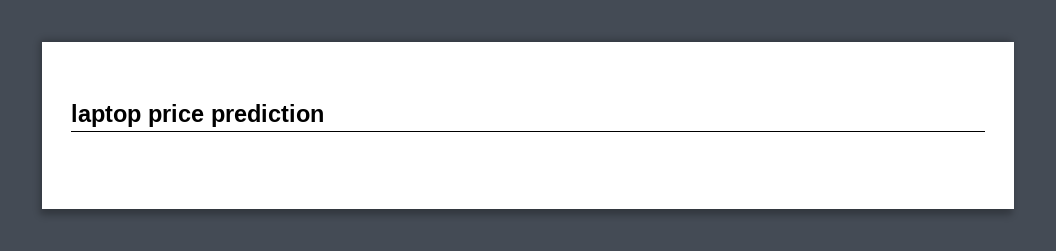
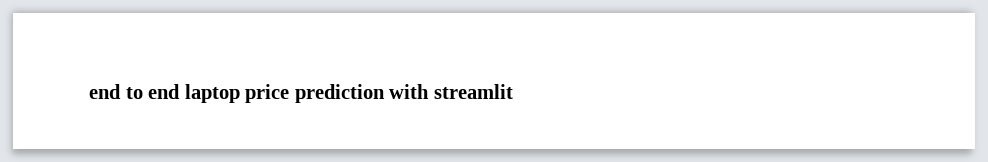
- laptop price prediction
+ end to end laptop price prediction with streamlit

